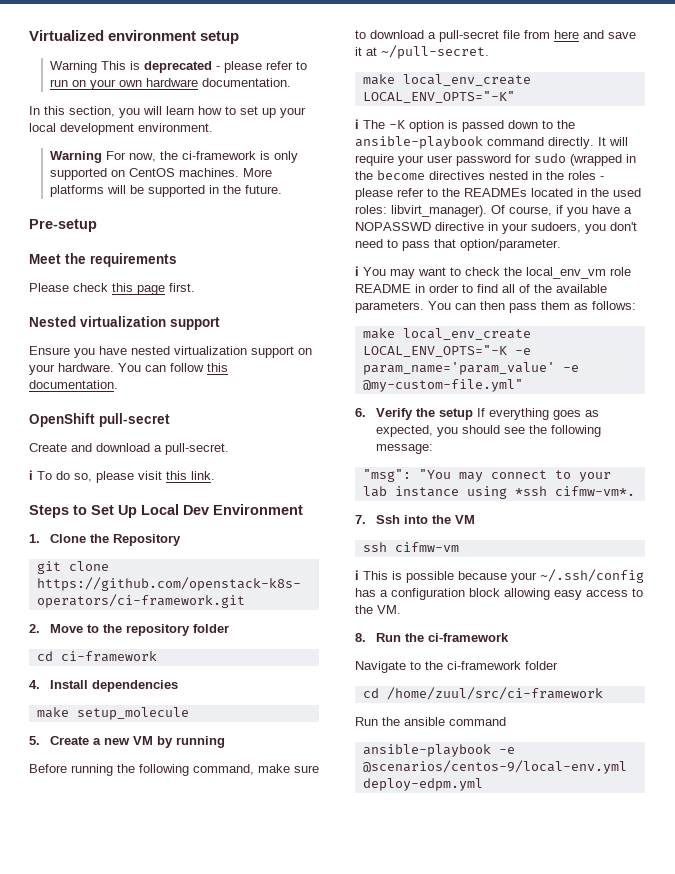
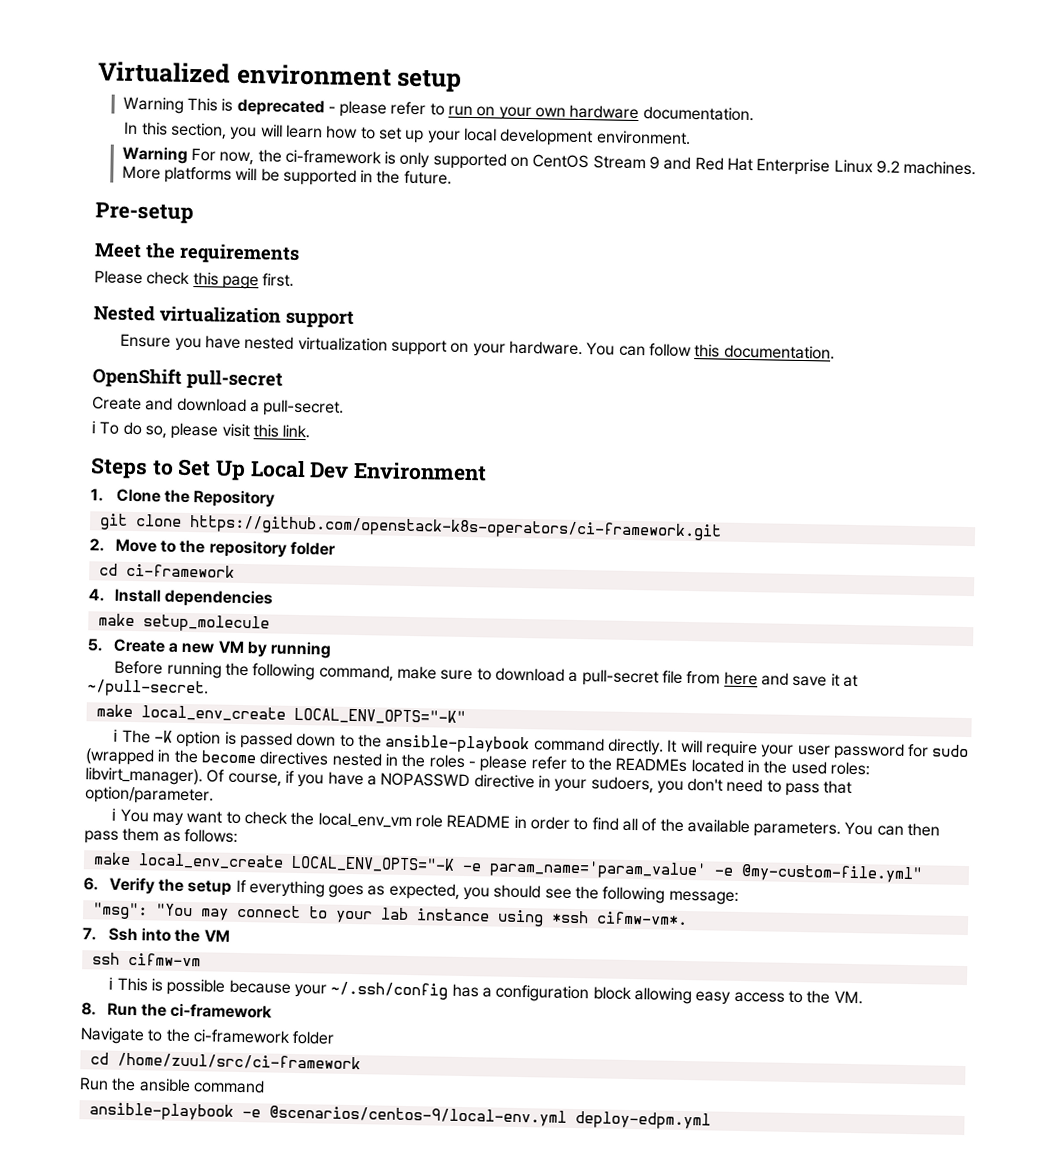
- Warning For now, the ci-framework is only supported on CentOS machines.
+ Warning For now, the ci-framework is only supported on CentOS Stream 9 and Red Hat Enterprise Linux 9.2 machines.

